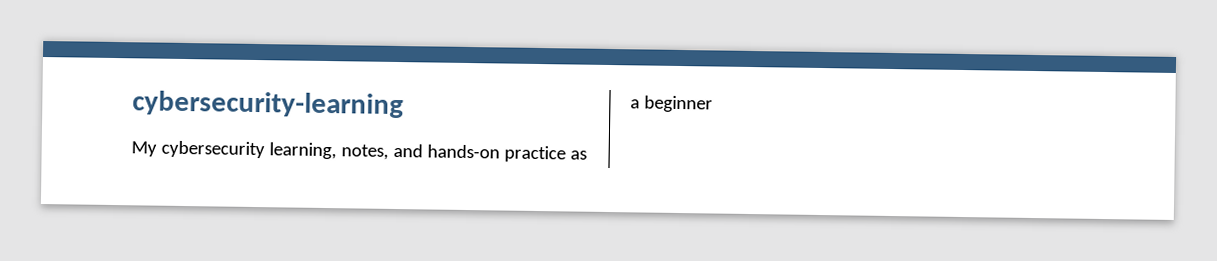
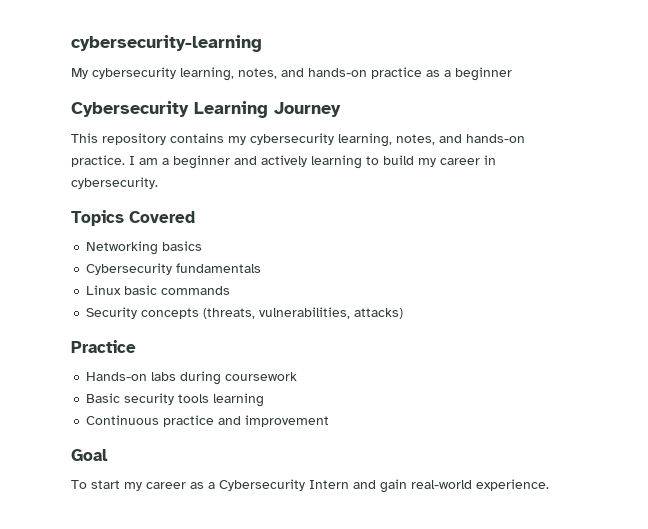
+ Cybersecurity Learning Journey
+ This repository contains my cybersecurity learning, notes, and hands-on practice. I am a beginner and actively learning to build my career in cybersecurity.
+ Topics Covered
+ Networking basics
+ Cybersecurity fundamentals
+ Linux basic commands
+ Security concepts (threats, vulnerabilities, attacks)
+ Practice
+ Hands-on labs during coursework
+ Basic security tools learning
+ Continuous practice and improvement
+ Goal
+ To start my career as a Cybersecurity Intern and gain real-world experience.

